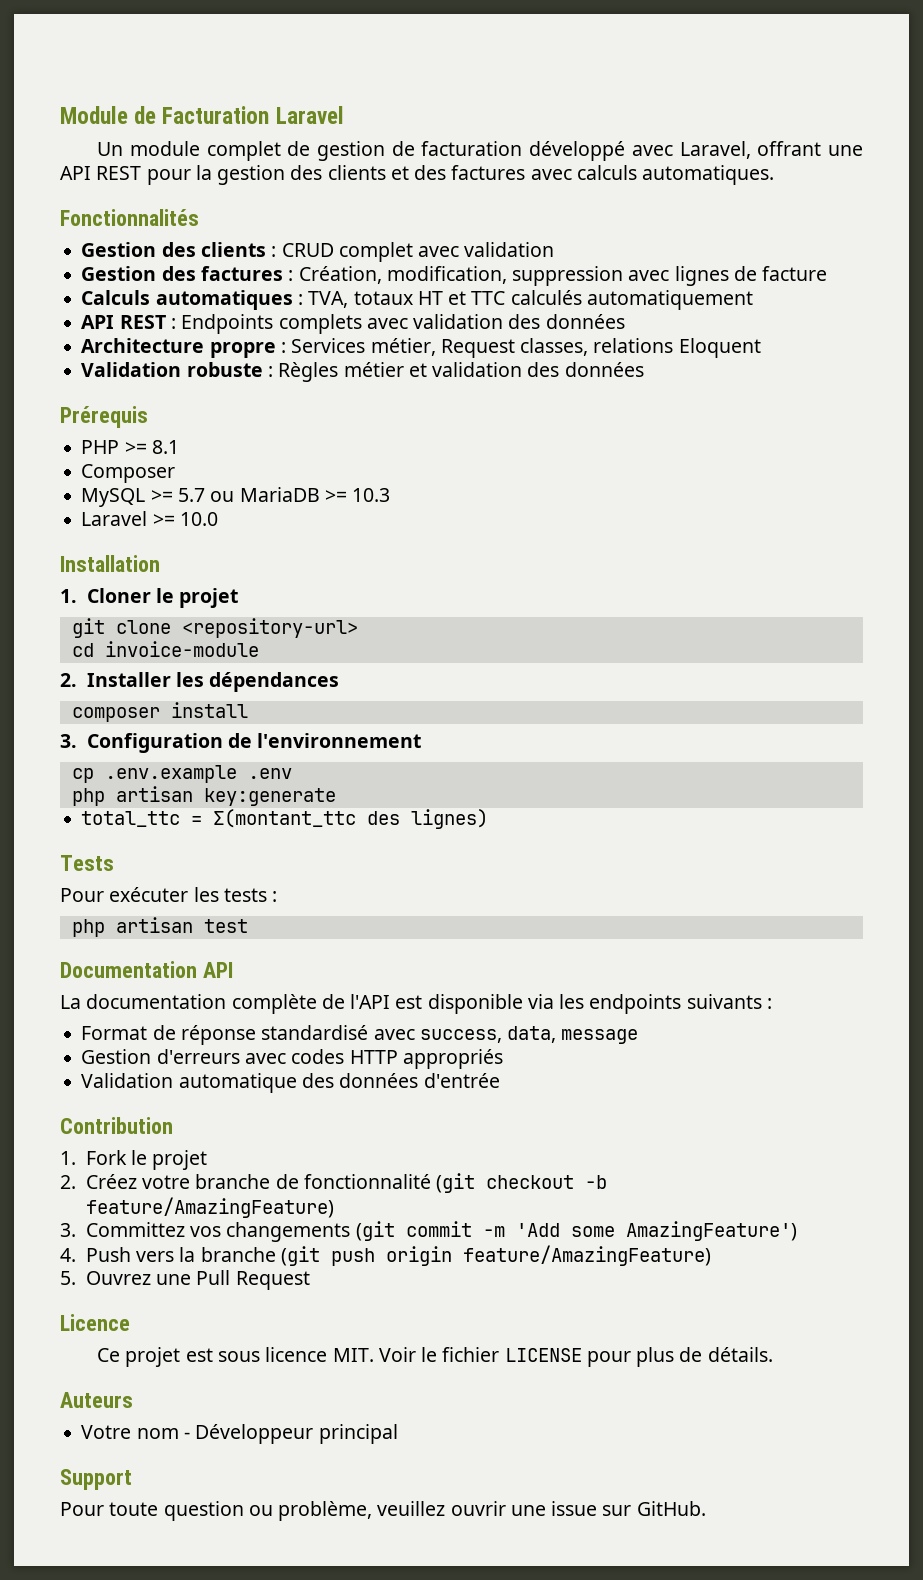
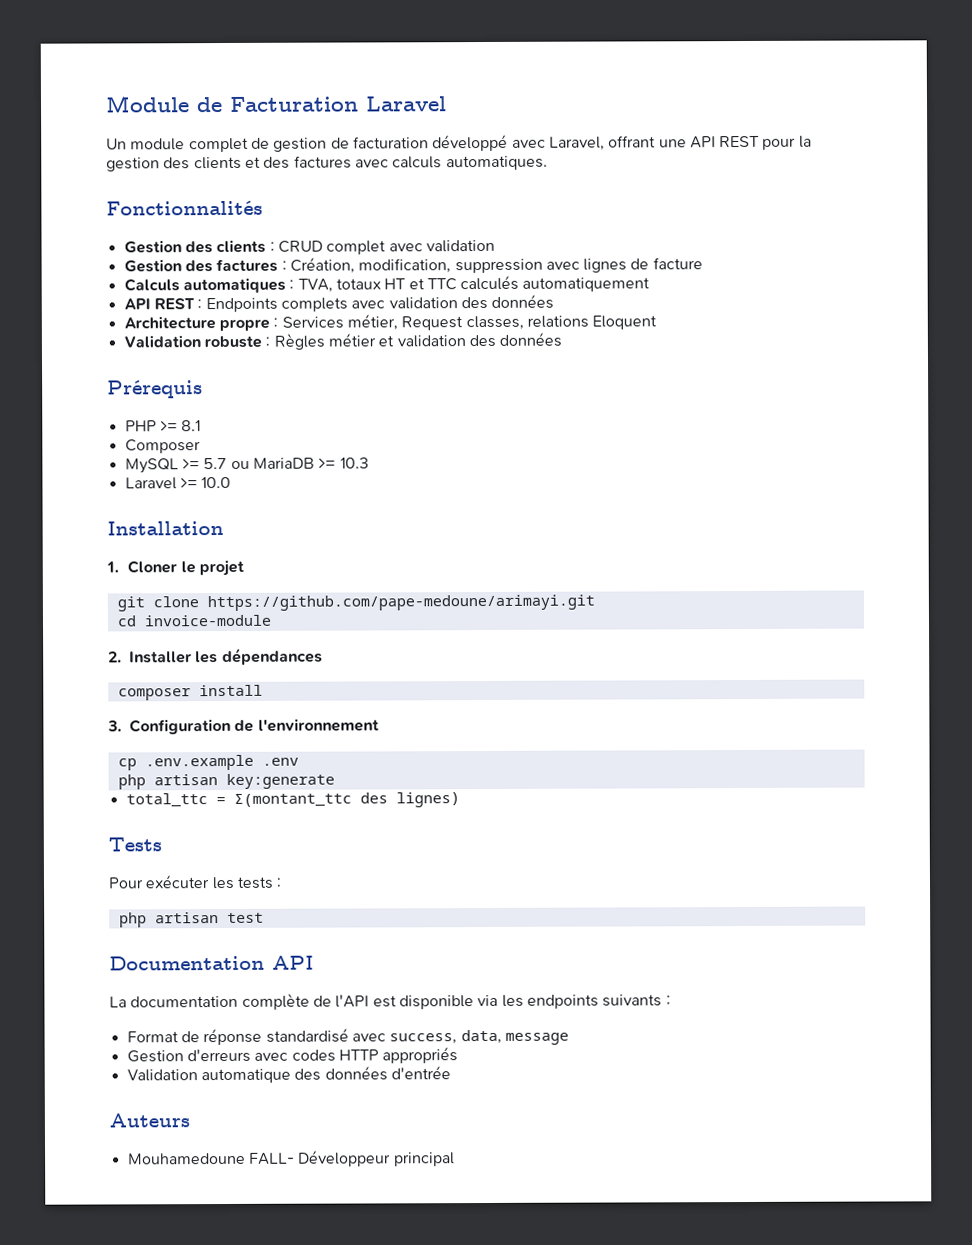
- git clone <repository-url>
+ git clone https://github.com/pape-medoune/arimayi.git
- Contribution
- 1. Fork le projet
- 2. Créez votre branche de fonctionnalité (git checkout -b feature/AmazingFeature)
- 3. Committez vos changements (git commit -m 'Add some AmazingFeature')
- 4. Push vers la branche (git push origin feature/AmazingFeature)
- 5. Ouvrez une Pull Request
- Licence
- Ce projet est sous licence MIT. Voir le fichier LICENSE pour plus de détails.
  Auteurs
- Votre nom - Développeur principal
- Support
- Pour toute question ou problème, veuillez ouvrir une issue sur GitHub.
+ Mouhamedoune FALL- Développeur principal

